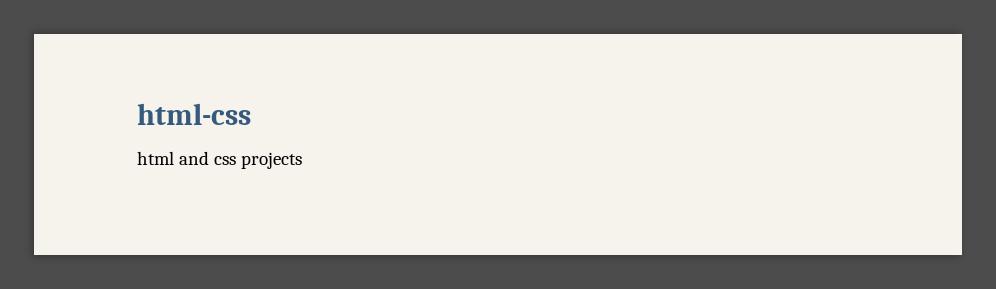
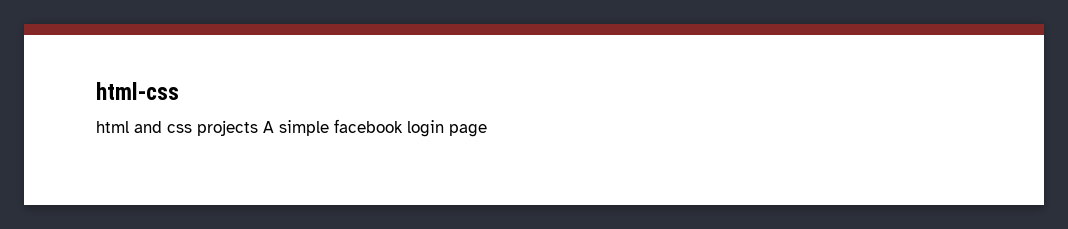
- html and css projects
+ html and css projects A simple facebook login page

